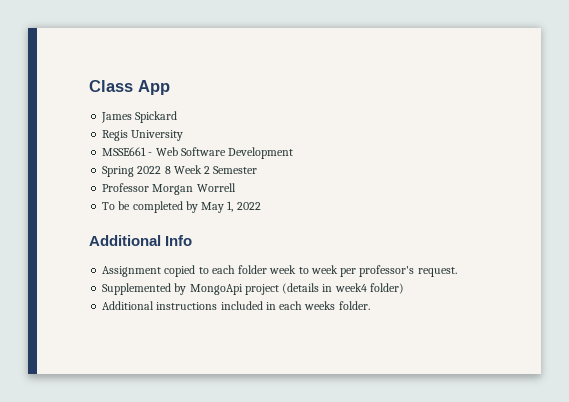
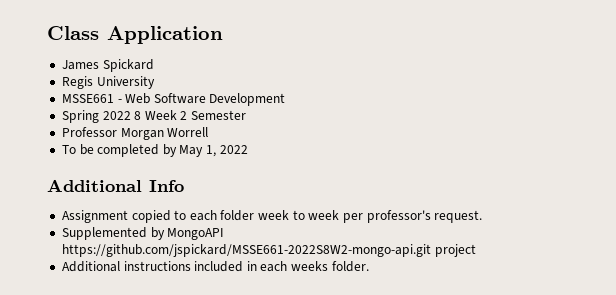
- Class App
+ Class Application
- Supplemented by MongoApi project (details in week4 folder)
+ Supplemented by MongoAPI https://github.com/jspickard/MSSE661-2022S8W2-mongo-api.git project

